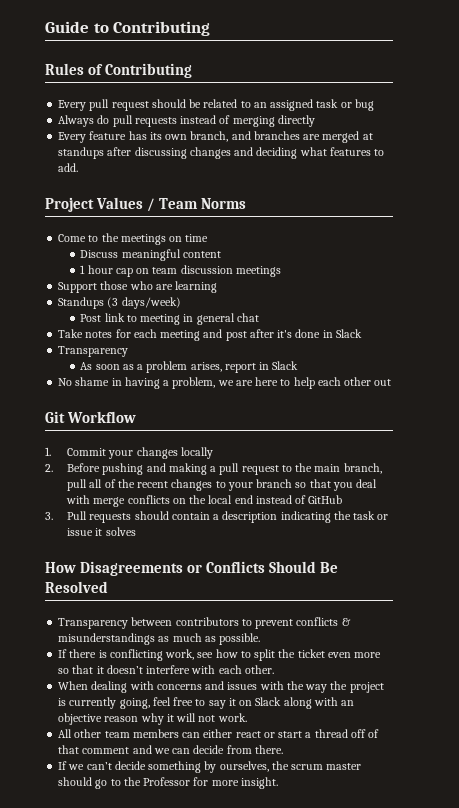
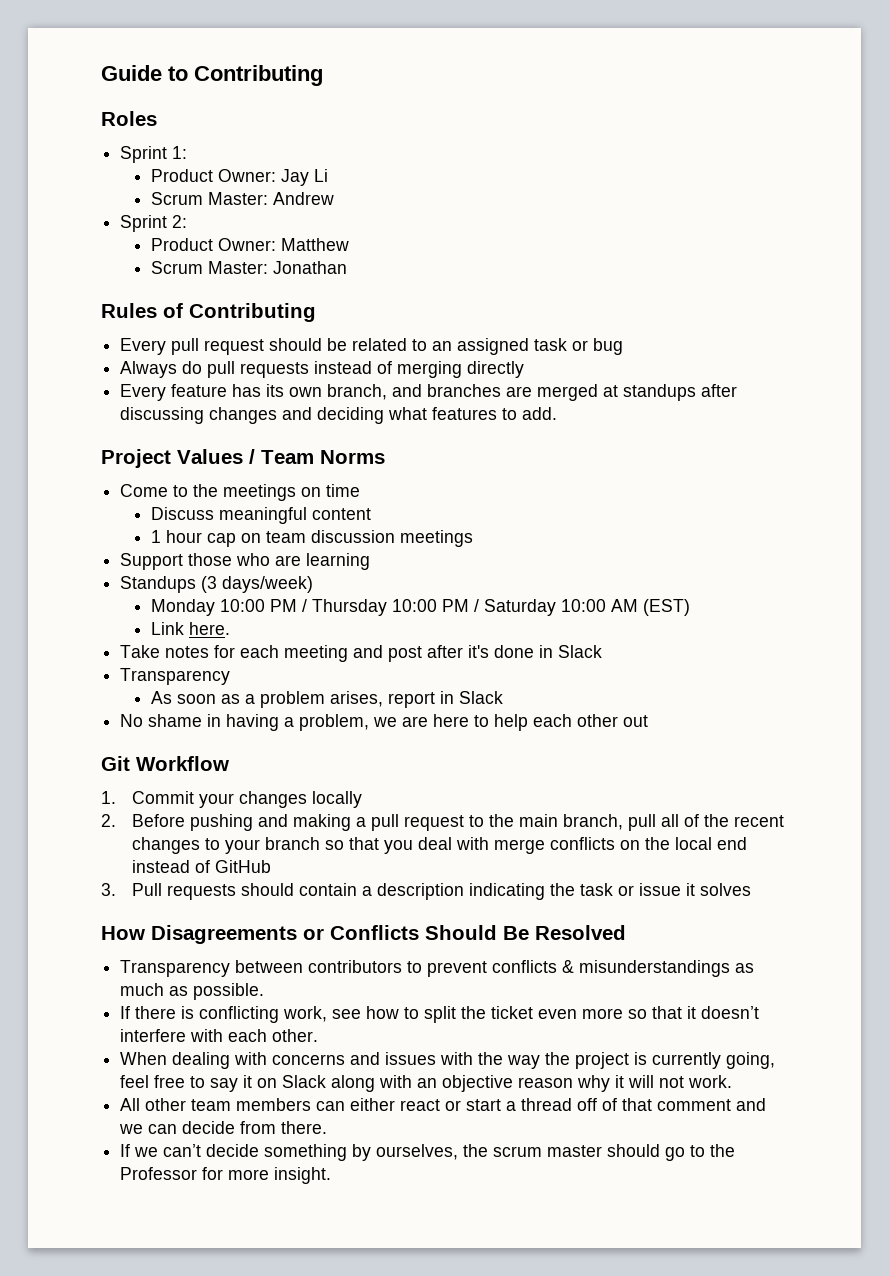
+ Roles
+ Sprint 1:
+ Product Owner: Jay Li
+ Scrum Master: Andrew
+ Sprint 2:
+ Product Owner: Matthew
+ Scrum Master: Jonathan
- Post link to meeting in general chat
+ Monday 10:00 PM / Thursday 10:00 PM / Saturday 10:00 AM (EST)
+ Link here.

